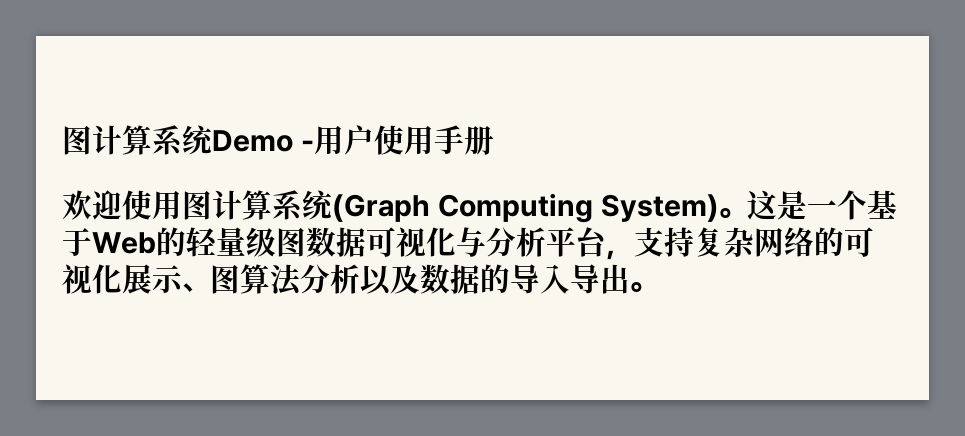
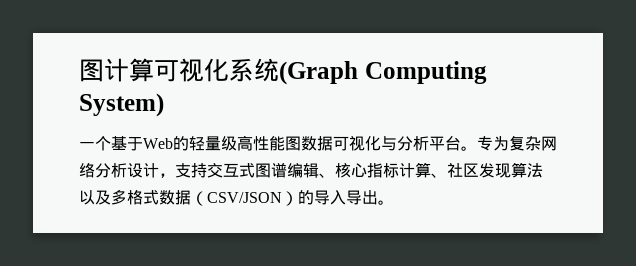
- 图计算系统Demo -用户使用手册
- 欢迎使用图计算系统(Graph Computing System)。这是一个基于Web的轻量级图数据可视化与分析平台，支持复杂网络的可视化展示、图算法分析以及数据的导入导出。
+ 图计算可视化系统(Graph Computing System)
+ 一个基于Web的轻量级高性能图数据可视化与分析平台。专为复杂网络分析设计，支持交互式图谱编辑、核心指标计算、社区发现算法以及多格式数据（CSV/JSON）的导入导出。

